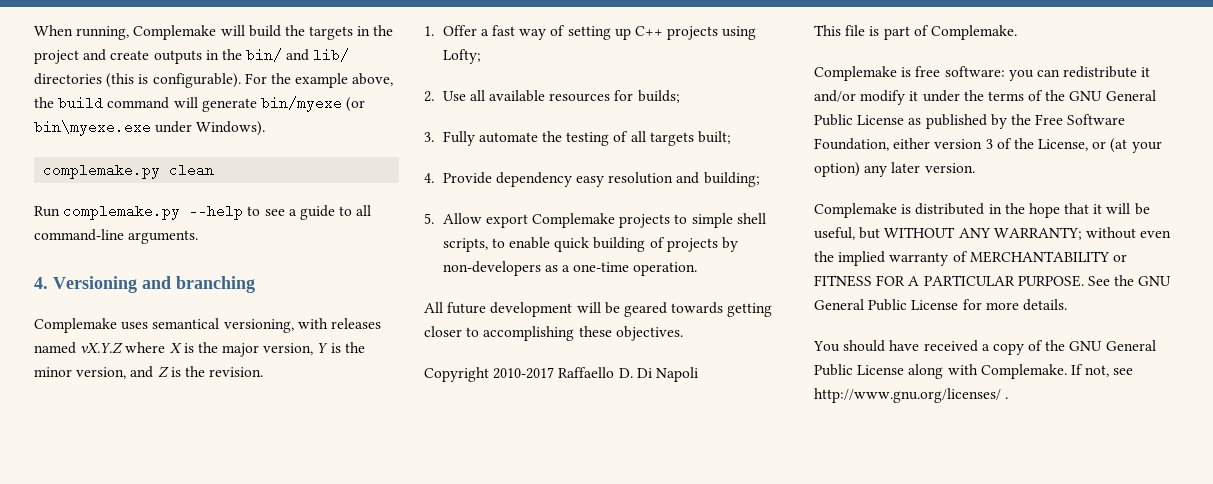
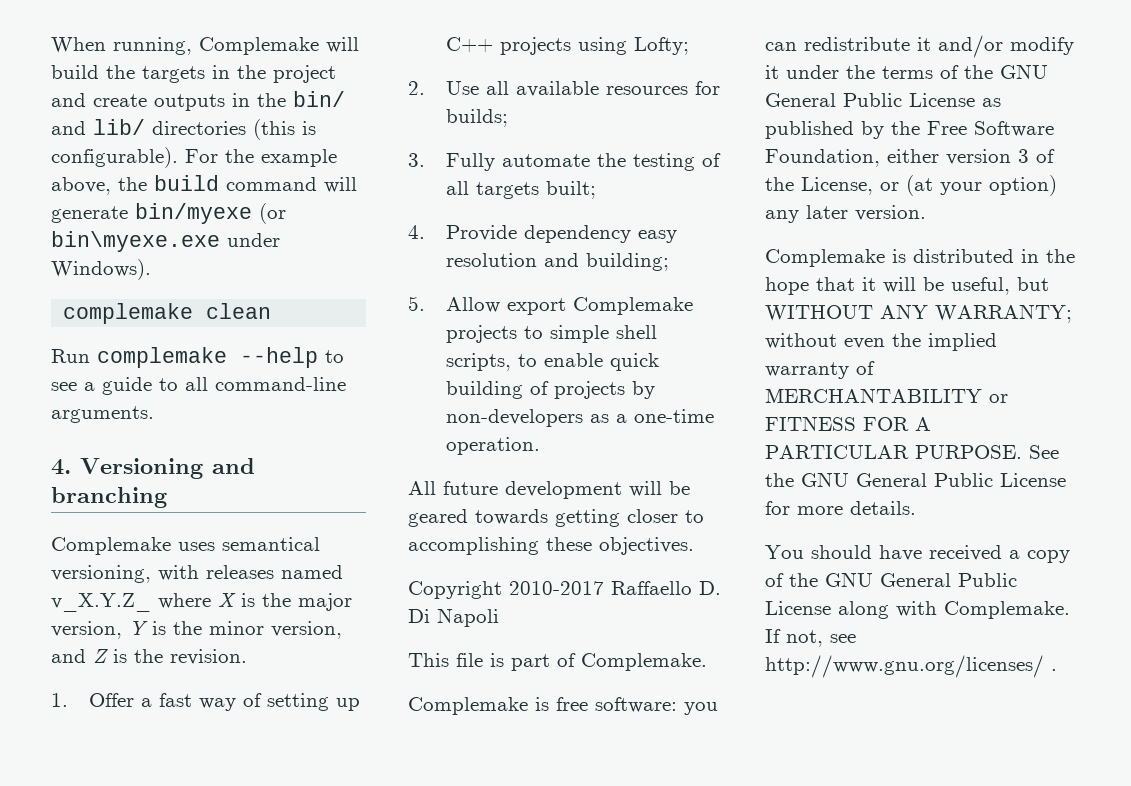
- complemake.py clean
+ complemake clean
- Run complemake.py --help to see a guide to all command-line arguments.
+ Run complemake --help to see a guide to all command-line arguments.
- Complemake uses semantical versioning, with releases named vX.Y.Z where X is the major version, Y is the minor version, and Z is the revision.
+ Complemake uses semantical versioning, with releases named v_X.Y.Z_ where X is the major version, Y is the minor version, and Z is the revision.

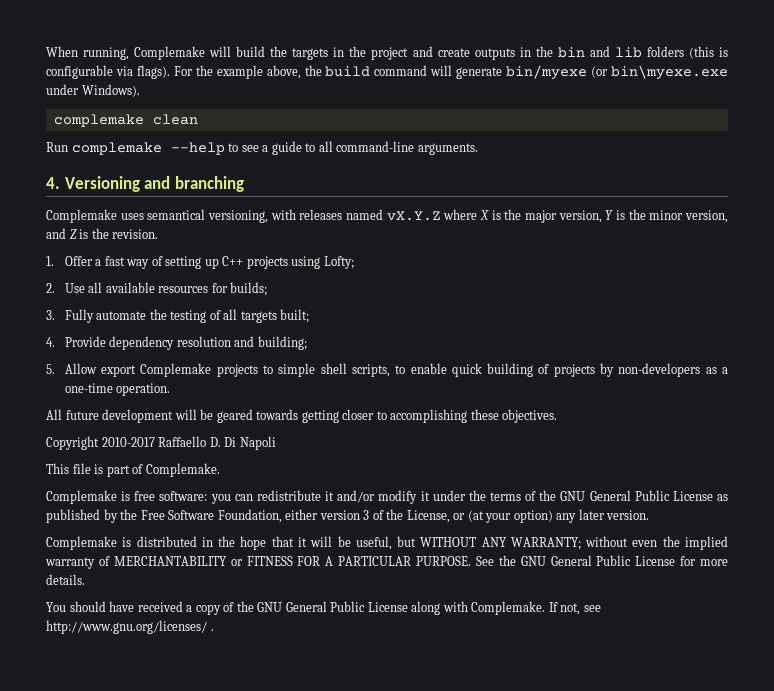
- When running, Complemake will build the targets in the project and create outputs in the bin/ and lib/ directories (this is configurable).
+ When running, Complemake will build the targets in the project and create outputs in the bin and lib folders (this is configurable via flags).
- Complemake uses semantical versioning, with releases named v_X.Y.Z_ where X is the major version, Y is the minor version, and Z is the revision.
+ Complemake uses semantical versioning, with releases named vX.Y.Z where X is the major version, Y is the minor version, and Z is the revision.
- 4. Provide dependency easy resolution and building;
+ 4. Provide dependency resolution and building;

